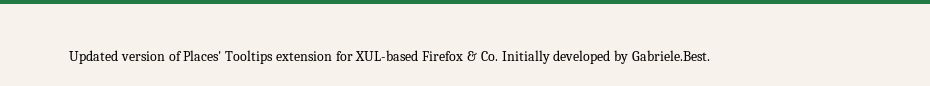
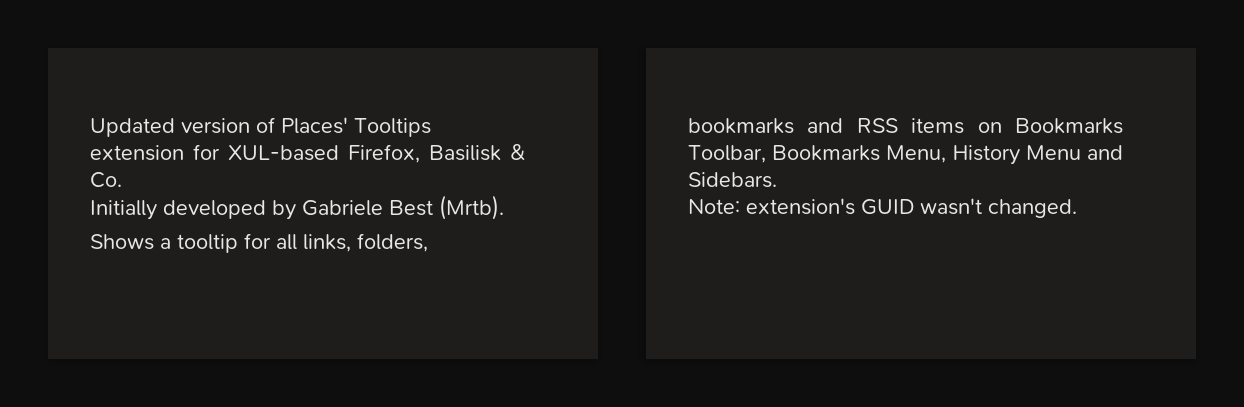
- Updated version of Places' Tooltips extension for XUL-based Firefox & Co. Initially developed by Gabriele.Best.
+ Updated version of Places' Tooltips extension for XUL-based Firefox, Basilisk & Co.
+ Initially developed by Gabriele Best (Mrtb).
+ Shows a tooltip for all links, folders, bookmarks and RSS items on Bookmarks Toolbar, Bookmarks Menu, History Menu and Sidebars.
+ Note: extension's GUID wasn't changed.

